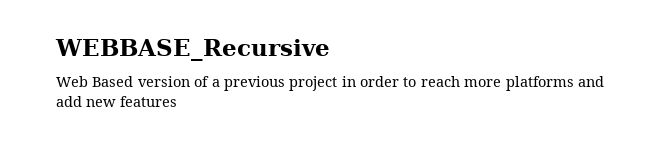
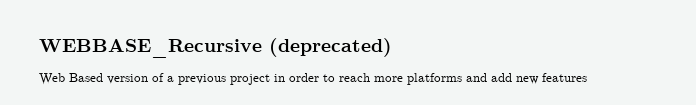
- WEBBASE_Recursive
+ WEBBASE_Recursive (deprecated)

